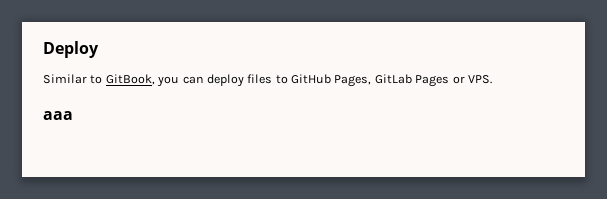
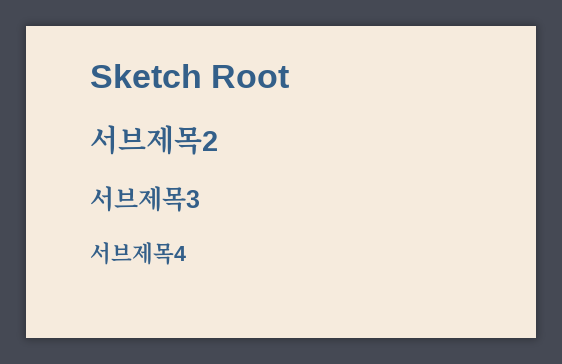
- Deploy
- Similar to GitBook, you can deploy files to GitHub Pages, GitLab Pages or VPS.
- aaa
+ Sketch Root
+ 서브제목2
+ 서브제목3
+ 서브제목4

